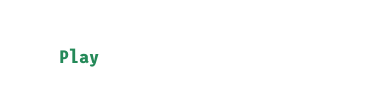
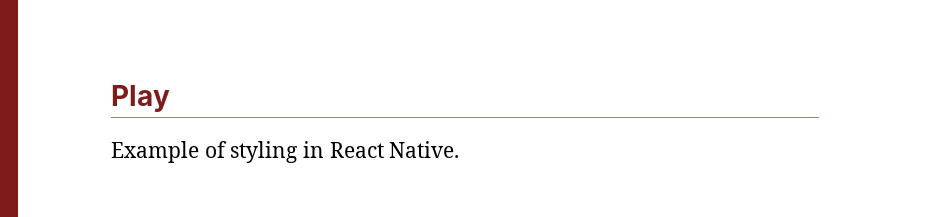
+ Example of styling in React Native.

